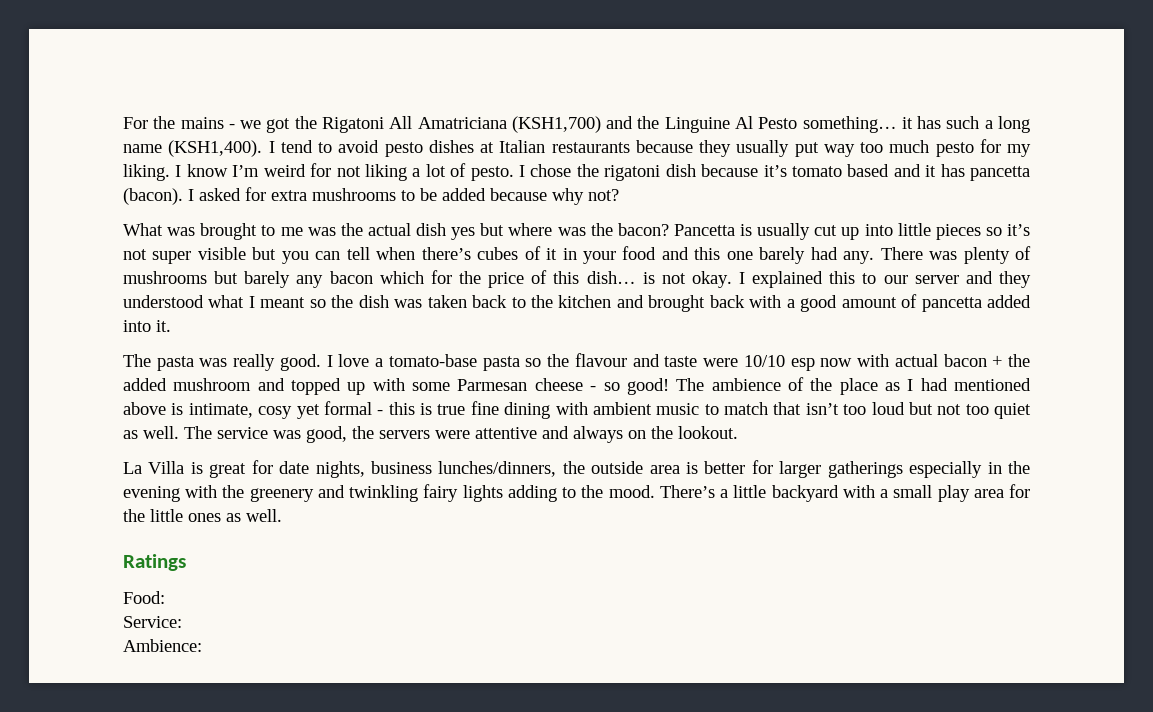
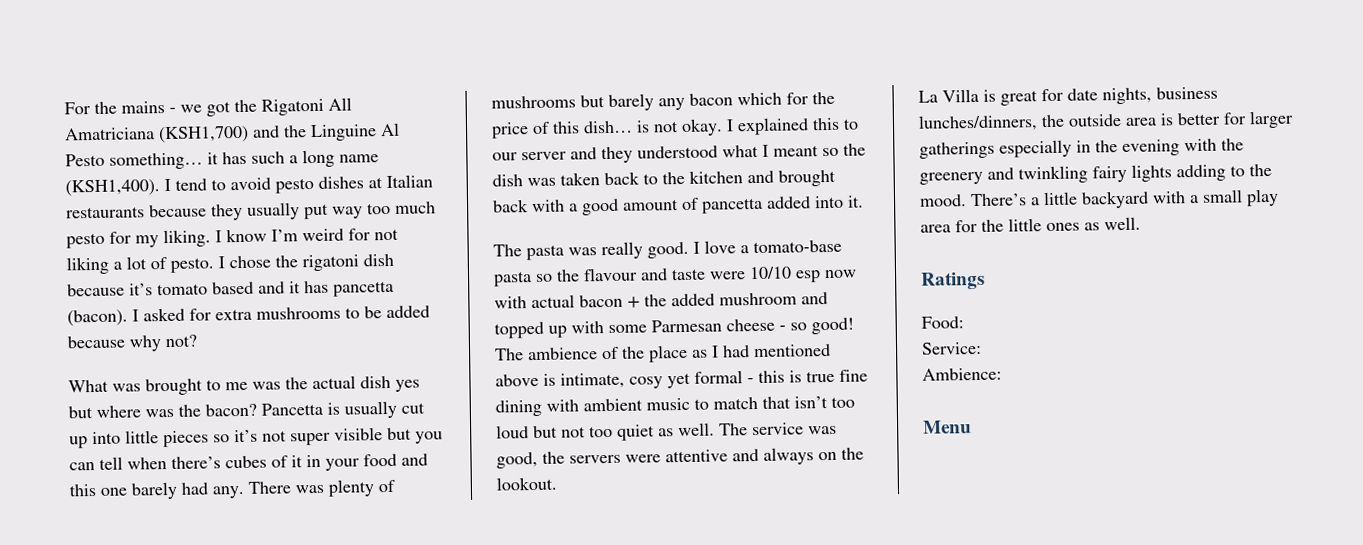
+ Menu

